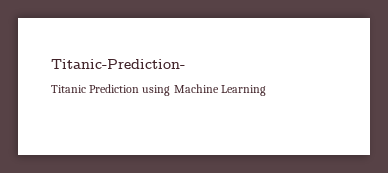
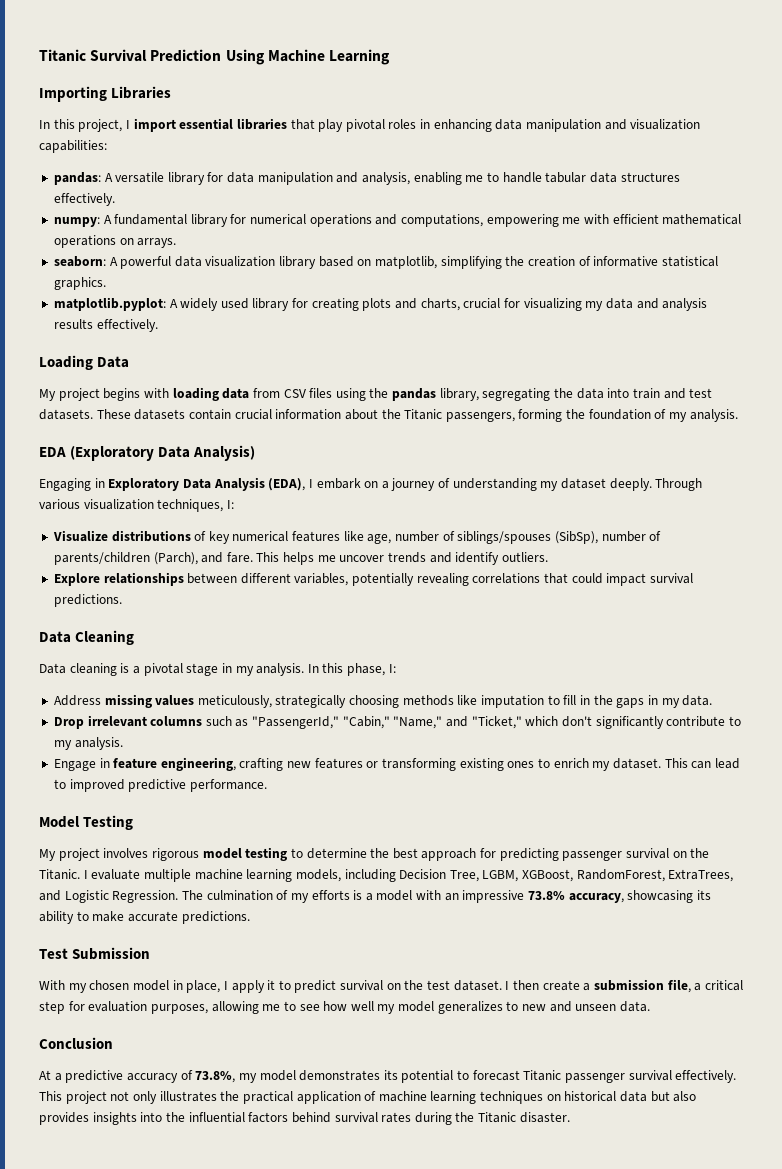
- Titanic-Prediction-
- Titanic Prediction using Machine Learning
+ Titanic Survival Prediction Using Machine Learning
+ Importing Libraries
+ In this project, I import essential libraries that play pivotal roles in enhancing data manipulation and visualization capabilities:
+ pandas: A versatile library for data manipulation and analysis, enabling me to handle tabular data structures effectively.
+ numpy: A fundamental library for numerical operations and computations, empowering me with efficient mathematical operations on arrays.
+ seaborn: A powerful data visualization library based on matplotlib, simplifying the creation of informative statistical graphics.
+ matplotlib.pyplot: A widely used library for creating plots and charts, crucial for visualizing my data and analysis results effectively.
+ Loading Data
+ My project begins with loading data from CSV files using the pandas library, segregating the data into train and test datasets. These datasets contain crucial information about the Titanic passengers, forming the foundation of my analysis.
+ EDA (Exploratory Data Analysis)
+ Engaging in Exploratory Data Analysis (EDA), I embark on a journey of understanding my dataset deeply. Through various visualization techniques, I:
+ Visualize distributions of key numerical features like age, number of siblings/spouses (SibSp), number of parents/children (Parch), and fare. This helps me uncover trends and identify outliers.
+ Explore relationships between different variables, potentially revealing correlations that could impact survival predictions.
+ Data Cleaning
+ Data cleaning is a pivotal stage in my analysis. In this phase, I:
+ Address missing values meticulously, strategically choosing methods like imputation to fill in the gaps in my data.
+ Drop irrelevant columns such as "PassengerId," "Cabin," "Name," and "Ticket," which don't significantly contribute to my analysis.
+ Engage in feature engineering, crafting new features or transforming existing ones to enrich my dataset. This can lead to improved predictive performance.
+ Model Testing
+ My project involves rigorous model testing to determine the best approach for predicting passenger survival on the Titanic. I evaluate multiple machine learning models, including Decision Tree, LGBM, XGBoost, RandomForest, ExtraTrees, and Logistic Regression. The culmination of my efforts is a model with an impressive 73.8% accuracy, showcasing its ability to make accurate predictions.
+ Test Submission
+ With my chosen model in place, I apply it to predict survival on the test dataset. I then create a submission file, a critical step for evaluation purposes, allowing me to see how well my model generalizes to new and unseen data.
+ Conclusion
+ At a predictive accuracy of 73.8%, my model demonstrates its potential to forecast Titanic passenger survival effectively. This project not only illustrates the practical application of machine learning techniques on historical data but also provides insights into the influential factors behind survival rates during the Titanic disaster.

